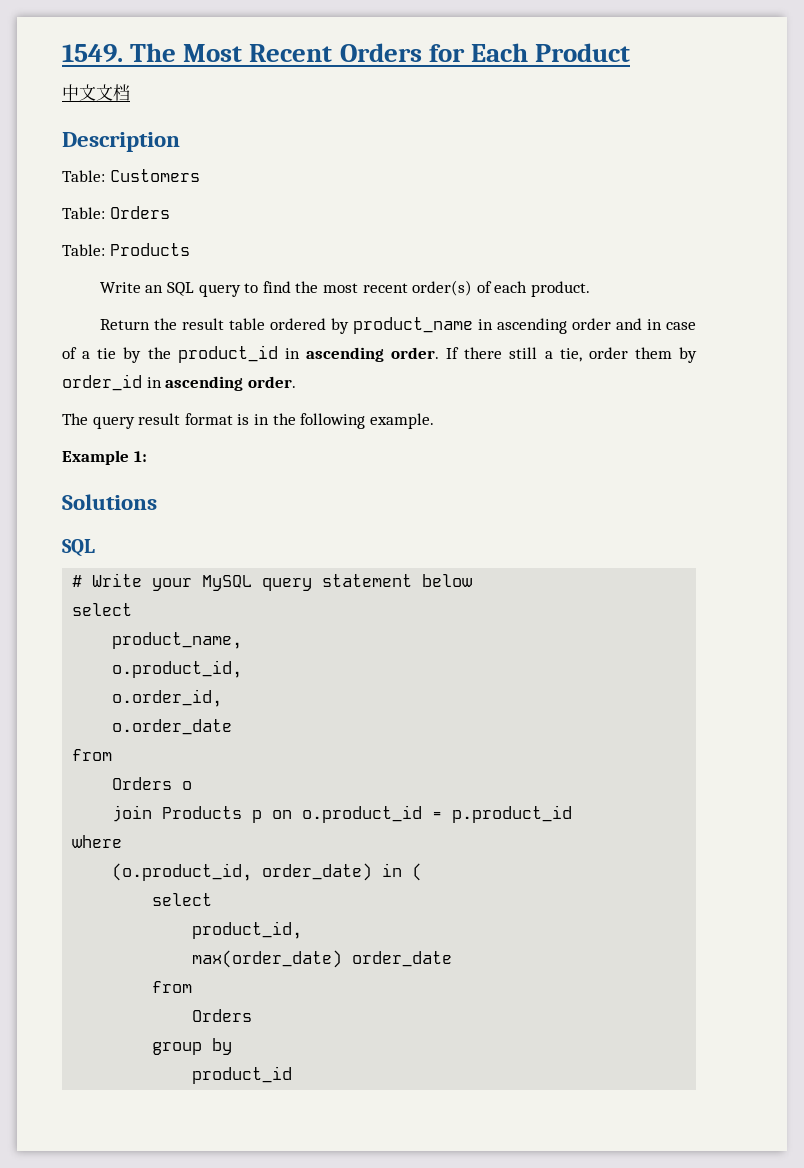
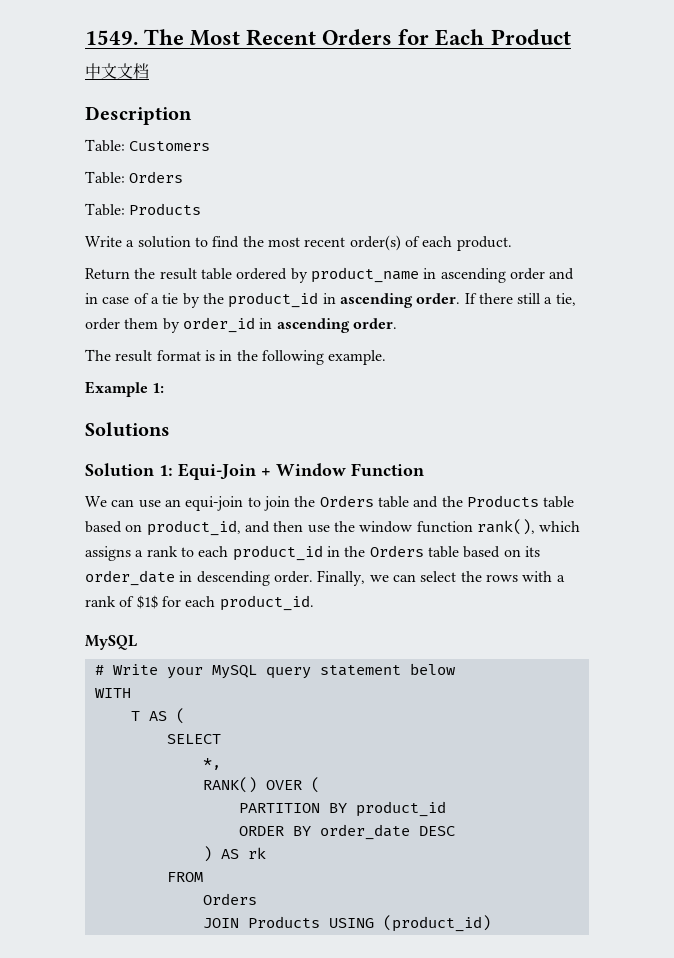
- Write an SQL query to find the most recent order(s) of each product.
+ Write a solution to find the most recent order(s) of each product.
- The query result format is in the following example.
+ The result format is in the following example.
  Solutions
- SQL
+ Solution 1: Equi-Join + Window Function
+ We can use an equi-join to join the Orders table and the Products table based on product_id, and then use the window function rank(), which assigns a rank to each product_id in the Orders table based on its order_date in descending order. Finally, we can select the rows with a rank of $1$ for each product_id.
+ MySQL
  # Write your MySQL query statement below
- select
- product_name,
- o.product_id,
- o.order_id,
- o.order_date
- from
- Orders o
- join Products p on o.product_id = p.product_id
- where
- (o.product_id, order_date) in (
- select
- product_id,
- max(order_date) order_date
- from
+ WITH
+ T AS (
+ SELECT
+ *,
+ RANK() OVER (
+ PARTITION BY product_id
+ ORDER BY order_date DESC
+ ) AS rk
+ FROM
  Orders
- group by
- product_id
+ JOIN Products USING (product_id)

